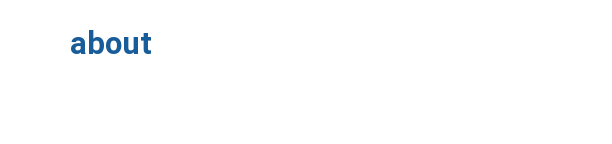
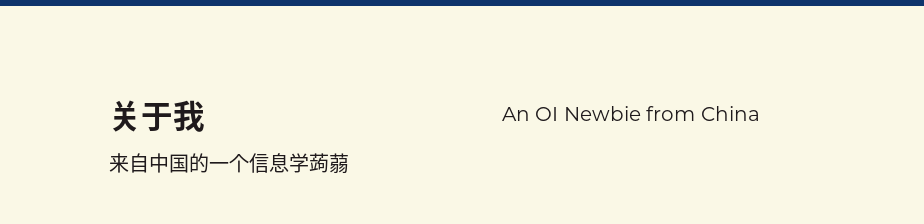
- about
+ 关于我
+ 来自中国的一个信息学蒟蒻
+ An OI Newbie from China

